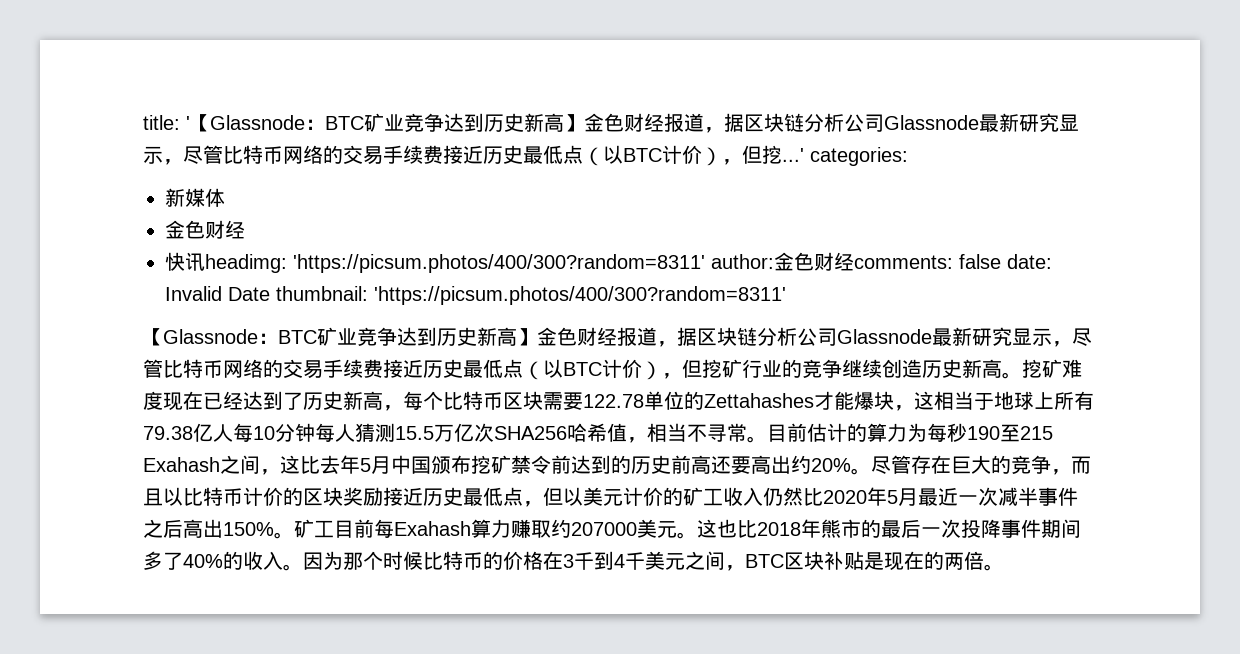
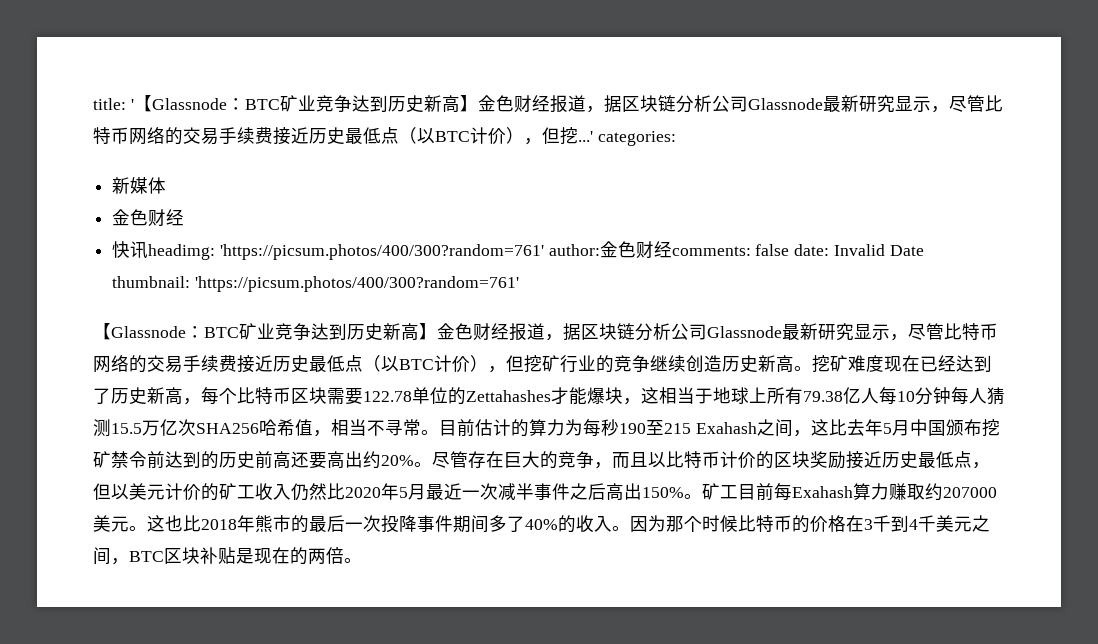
- 快讯headimg: 'https://picsum.photos/400/300?random=8311' author:金色财经comments: false date: Invalid Date thumbnail: 'https://picsum.photos/400/300?random=8311'
+ 快讯headimg: 'https://picsum.photos/400/300?random=761' author:金色财经comments: false date: Invalid Date thumbnail: 'https://picsum.photos/400/300?random=761'

